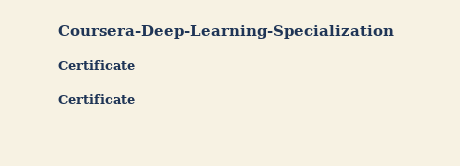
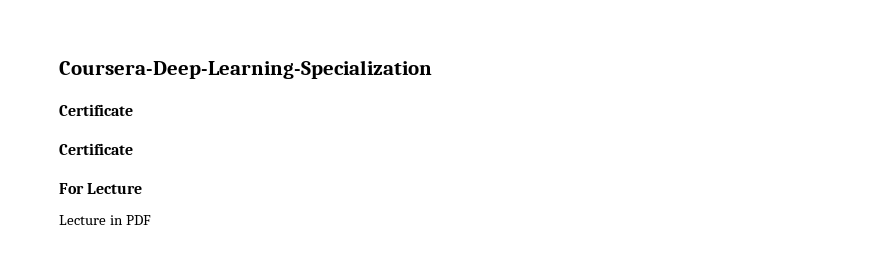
+ For Lecture
+ Lecture in PDF

